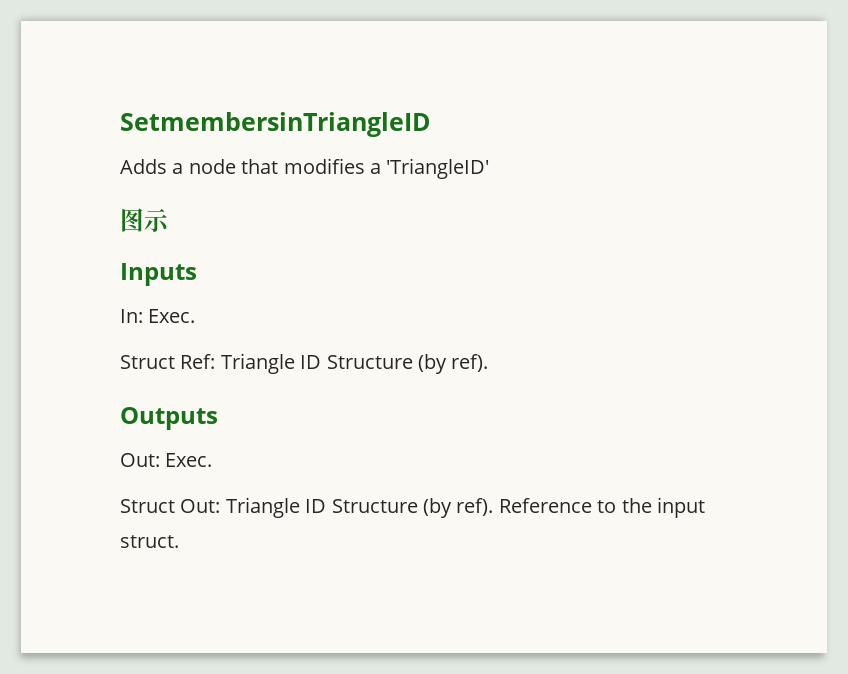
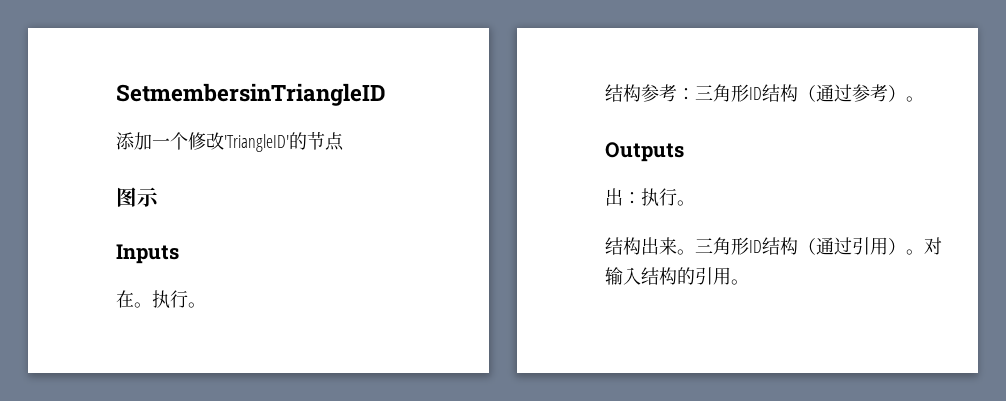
- Adds a node that modifies a 'TriangleID'
+ 添加一个修改'TriangleID'的节点
- In: Exec.
- Struct Ref: Triangle ID Structure (by ref).
+ 在。执行。
+ 结构参考：三角形ID结构（通过参考）。
  Outputs
- Out: Exec.
- Struct Out: Triangle ID Structure (by ref). Reference to the input struct.
+ 出：执行。
+ 结构出来。三角形ID结构（通过引用）。对输入结构的引用。

